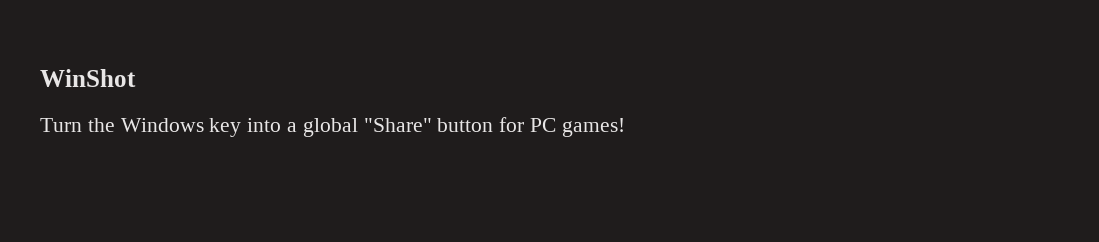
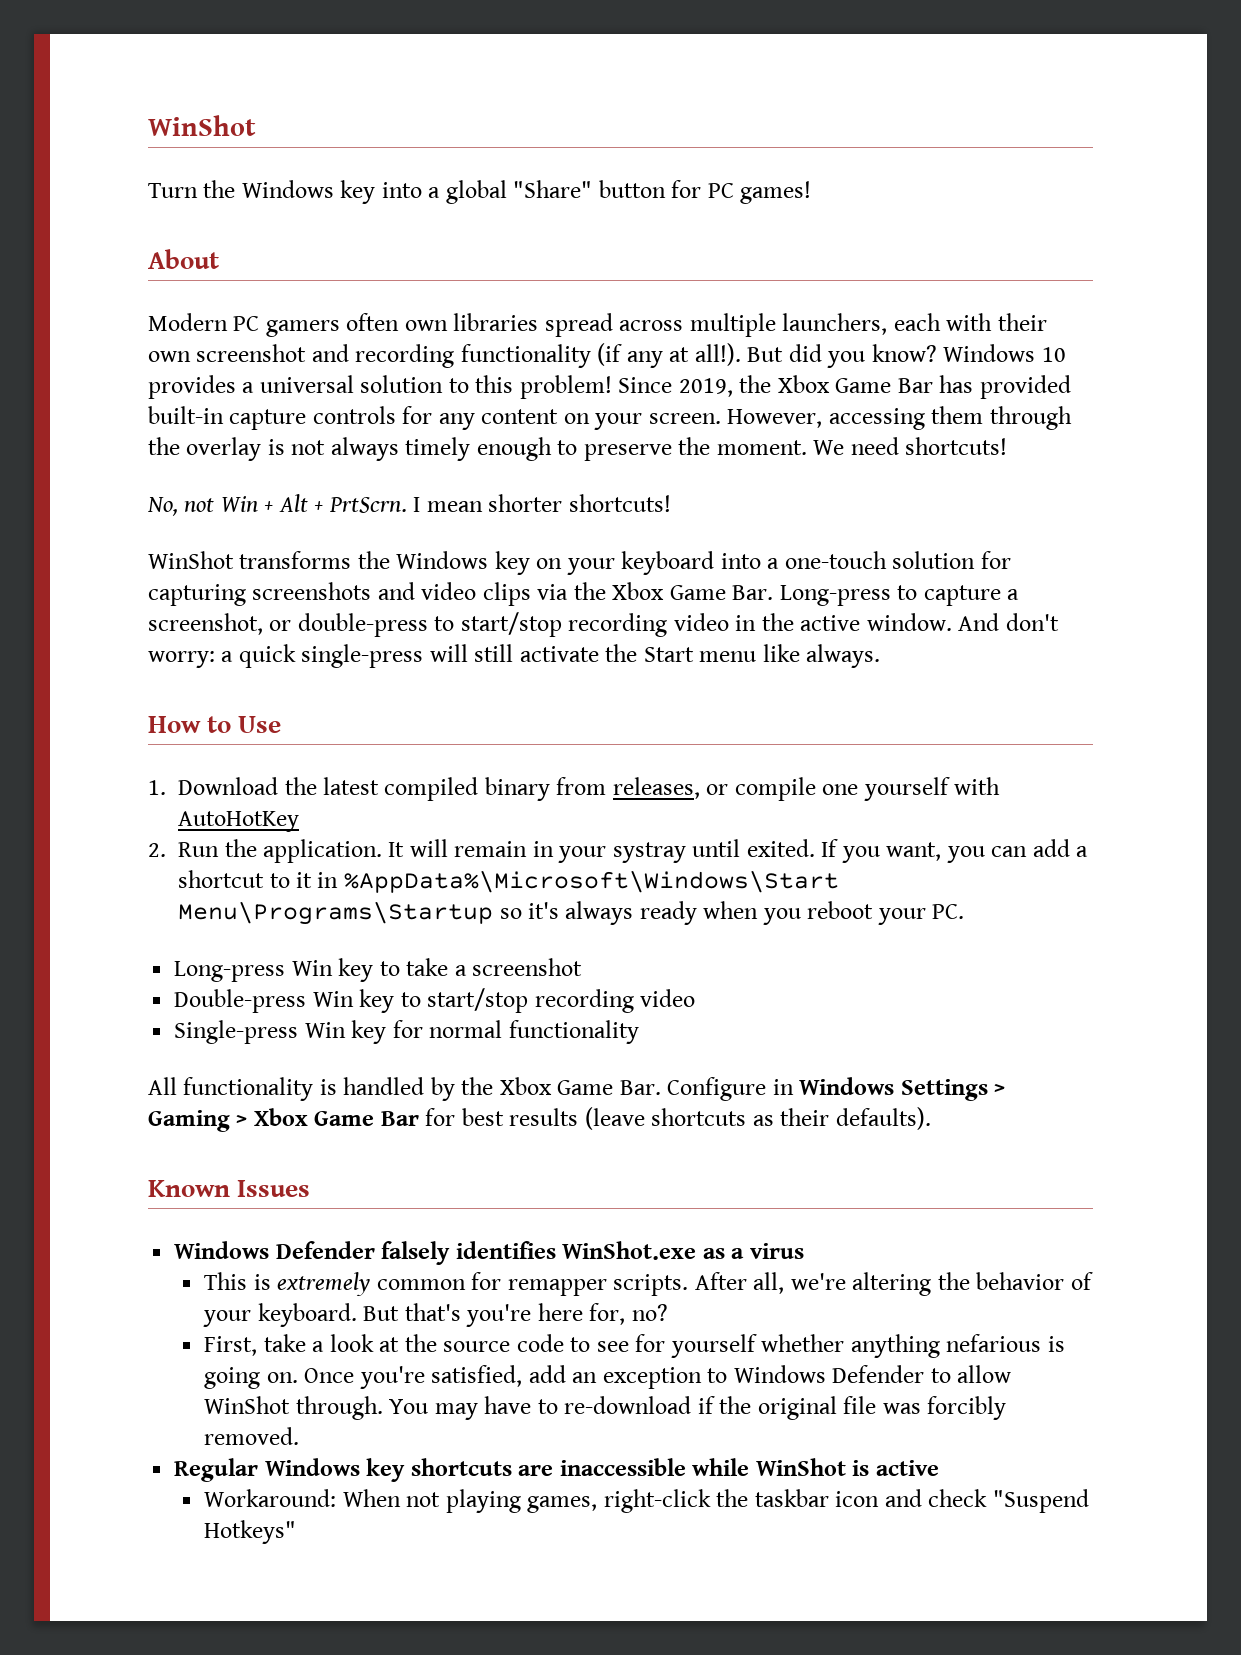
+ About
+ Modern PC gamers often own libraries spread across multiple launchers, each with their own screenshot and recording functionality (if any at all!). But did you know? Windows 10 provides a universal solution to this problem! Since 2019, the Xbox Game Bar has provided built-in capture controls for any content on your screen. However, accessing them through the overlay is not always timely enough to preserve the moment. We need shortcuts!
+ No, not Win + Alt + PrtScrn. I mean shorter shortcuts!
+ WinShot transforms the Windows key on your keyboard into a one-touch solution for capturing screenshots and video clips via the Xbox Game Bar. Long-press to capture a screenshot, or double-press to start/stop recording video in the active window. And don't worry: a quick single-press will still activate the Start menu like always.
+ How to Use
+ 1. Download the latest compiled binary from releases, or compile one yourself with AutoHotKey
+ 2. Run the application. It will remain in your systray until exited. If you want, you can add a shortcut to it in %AppData%\Microsoft\Windows\Start Menu\Programs\Startup so it's always ready when you reboot your PC.
+ Long-press Win key to take a screenshot
+ Double-press Win key to start/stop recording video
+ Single-press Win key for normal functionality
+ All functionality is handled by the Xbox Game Bar. Configure in Windows Settings > Gaming > Xbox Game Bar for best results (leave shortcuts as their defaults).
+ Known Issues
+ Windows Defender falsely identifies WinShot.exe as a virus
+ This is extremely common for remapper scripts. After all, we're altering the behavior of your keyboard. But that's you're here for, no?
+ First, take a look at the source code to see for yourself whether anything nefarious is going on. Once you're satisfied, add an exception to Windows Defender to allow WinShot through. You may have to re-download if the original file was forcibly removed.
+ Regular Windows key shortcuts are inaccessible while WinShot is active
+ Workaround: When not playing games, right-click the taskbar icon and check "Suspend Hotkeys"

